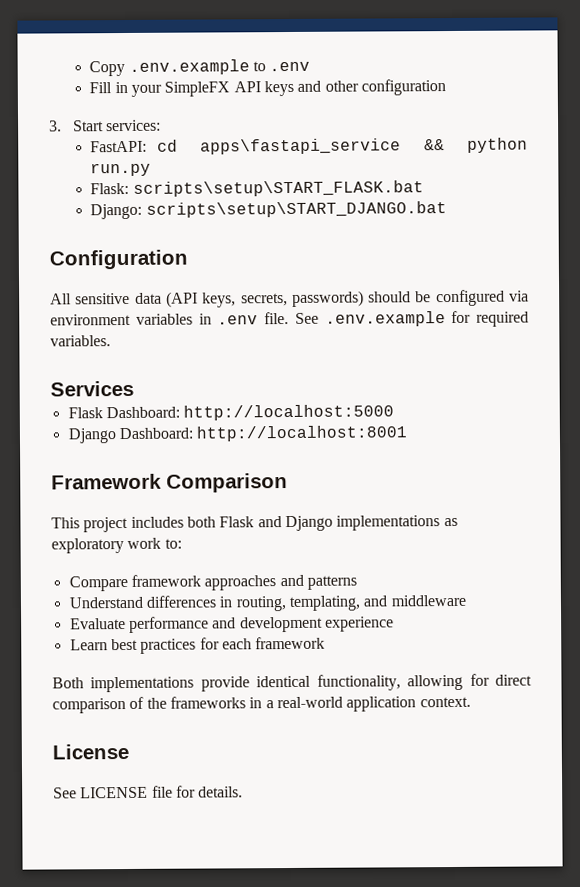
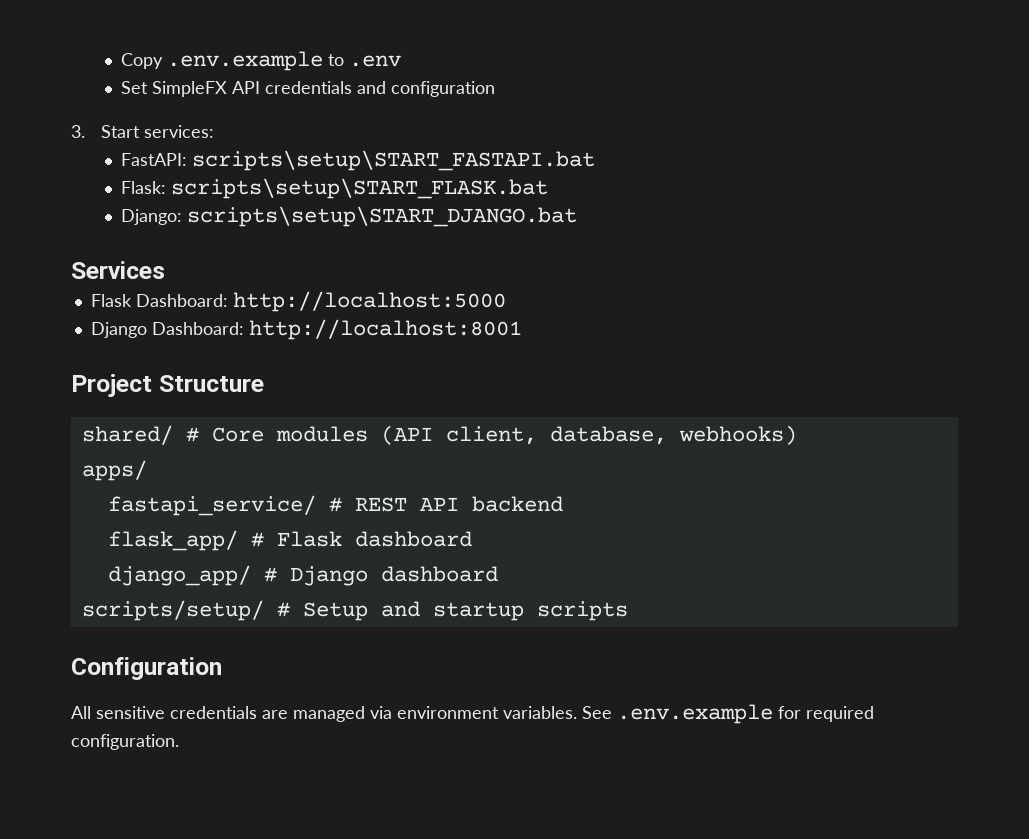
- Fill in your SimpleFX API keys and other configuration
+ Set SimpleFX API credentials and configuration
- FastAPI: cd apps\fastapi_service && python run.py
+ FastAPI: scripts\setup\START_FASTAPI.bat
- Configuration
- All sensitive data (API keys, secrets, passwords) should be configured via environment variables in .env file. See .env.example for required variables.
- Framework Comparison
- This project includes both Flask and Django implementations as exploratory work to:
- Compare framework approaches and patterns
- Understand differences in routing, templating, and middleware
- Evaluate performance and development experience
- Learn best practices for each framework
- Both implementations provide identical functionality, allowing for direct comparison of the frameworks in a real-world application context.
- License
- See LICENSE file for details.
+ Project Structure
+ shared/ # Core modules (API client, database, webhooks)
+ apps/
+ fastapi_service/ # REST API backend
+ flask_app/ # Flask dashboard
+ django_app/ # Django dashboard
+ scripts/setup/ # Setup and startup scripts
+ Configuration
+ All sensitive credentials are managed via environment variables. See .env.example for required configuration.

